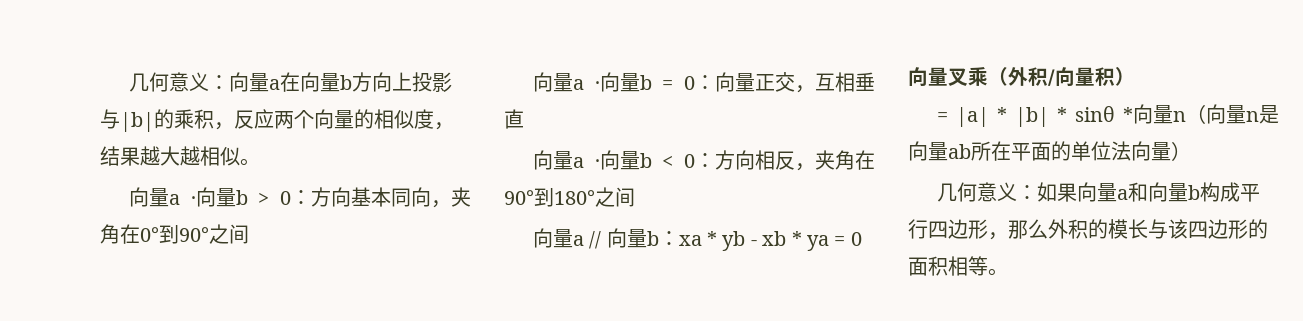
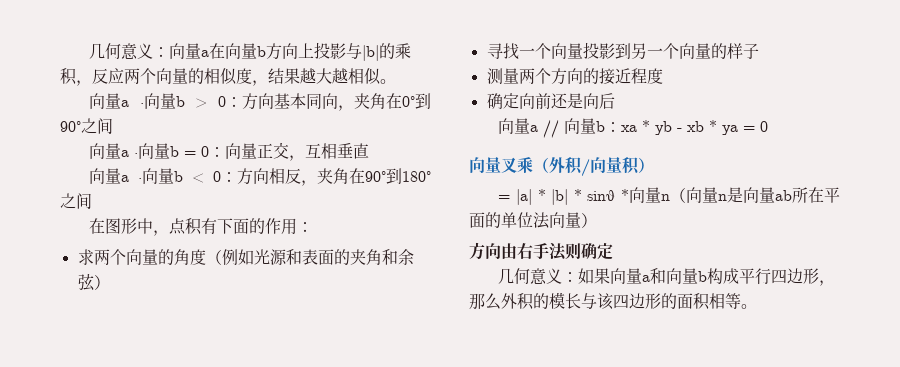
+ 在图形中，点积有下面的作用：
+ 求两个向量的角度（例如光源和表面的夹角和余弦）
+ 寻找一个向量投影到另一个向量的样子
+ 测量两个方向的接近程度
+ 确定向前还是向后
+ 方向由右手法则确定

